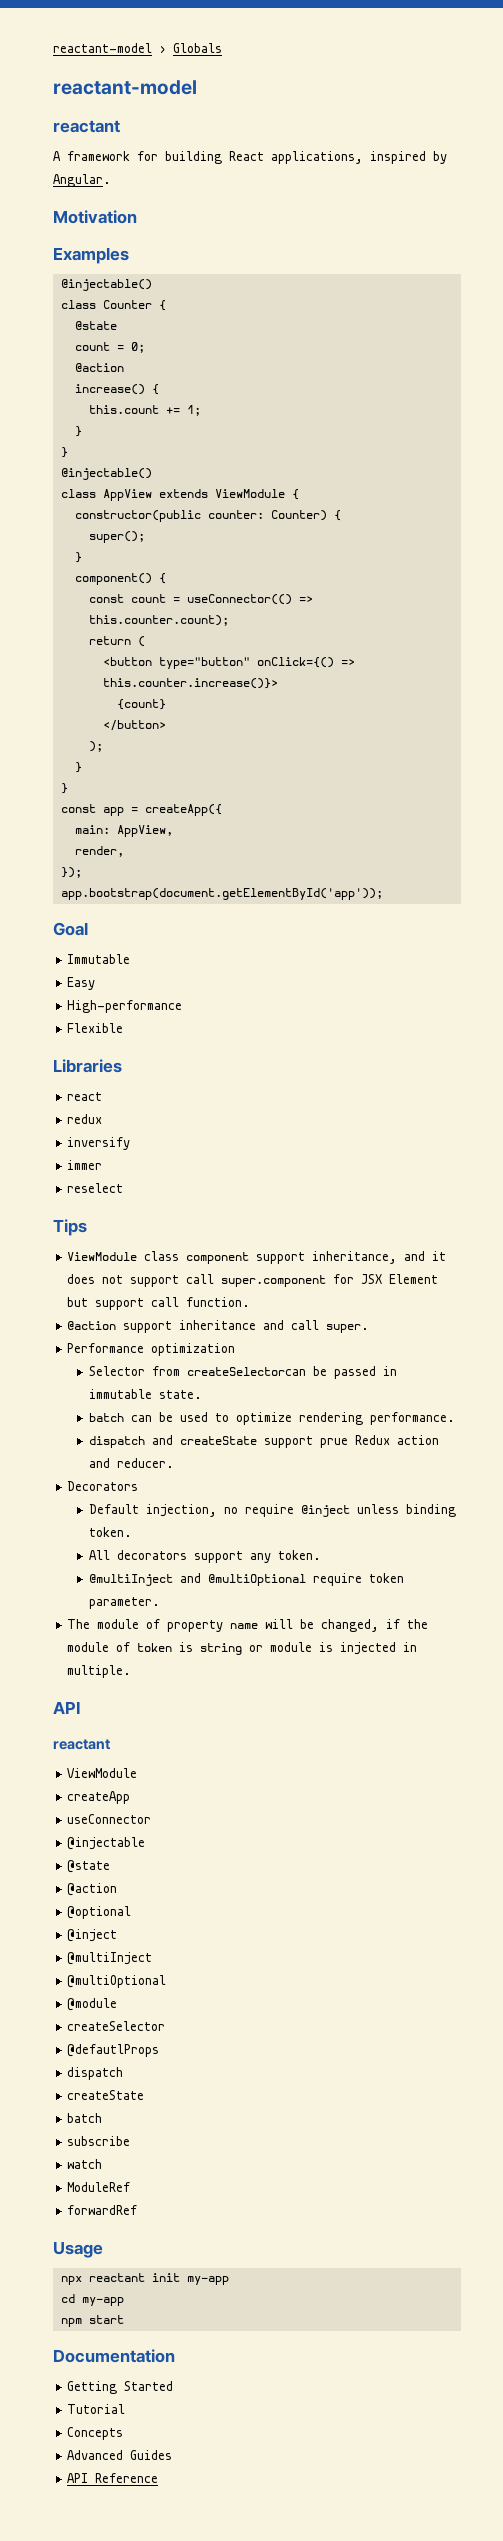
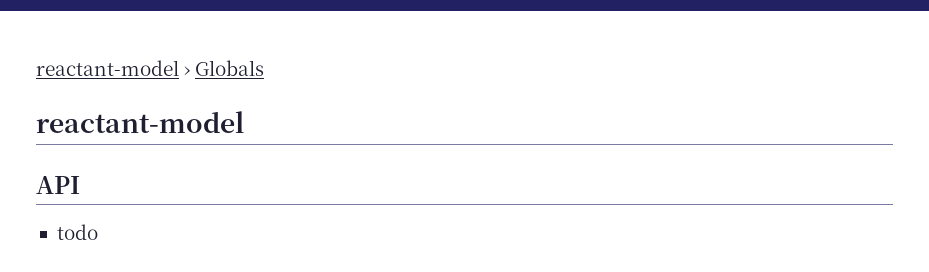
  reactant-model › Globals
  reactant-model
- reactant
- A framework for building React applications, inspired by Angular.
- Motivation
- Examples
- @injectable()
- class Counter {
- @state
- count = 0;
- @action
- increase() {
- this.count += 1;
- }
- }
- @injectable()
- class AppView extends ViewModule {
- constructor(public counter: Counter) {
- super();
- }
- component() {
- const count = useConnector(() => this.counter.count);
- return (
- <button type="button" onClick={() => this.counter.increase()}>
- {count}
- </button>
- );
- }
- }
- const app = createApp({
- main: AppView,
- render,
- });
- app.bootstrap(document.getElementById('app'));
- Goal
- Immutable
- Easy
- High-performance
- Flexible
- Libraries
- react
- redux
- inversify
- immer
- reselect
- Tips
- ViewModule class component support inheritance, and it does not support call super.component for JSX Element but support call function.
- @action support inheritance and call super.
- Performance optimization
- Selector from createSelectorcan be passed in immutable state.
- batch can be used to optimize rendering performance.
- dispatch and createState support prue Redux action and reducer.
- Decorators
- Default injection, no require @inject unless binding token.
- All decorators support any token.
- @multiInject and @multiOptional require token parameter.
- The module of property name will be changed, if the module of token is string or module is injected in multiple.
  API
- reactant
- ViewModule
- createApp
- useConnector
- @injectable
- @state
- @action
- @optional
- @inject
- @multiInject
- @multiOptional
- @module
- createSelector
- @defautlProps
- dispatch
- createState
- batch
- subscribe
- watch
- ModuleRef
- forwardRef
- Usage
- npx reactant init my-app
- cd my-app
- npm start
- Documentation
- Getting Started
- Tutorial
- Concepts
- Advanced Guides
- API Reference
+ todo

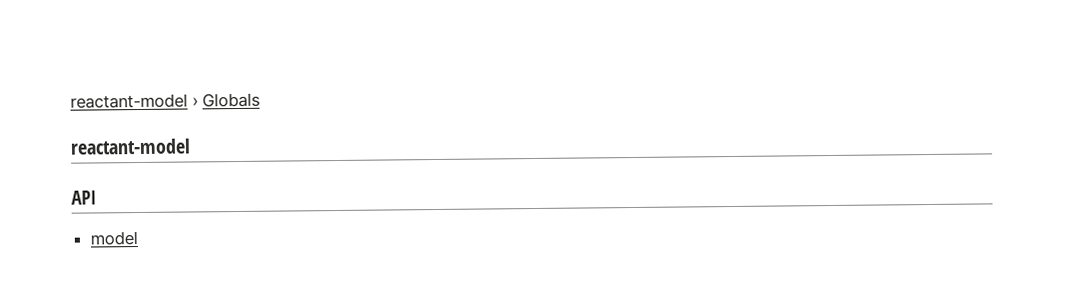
- todo
+ model

